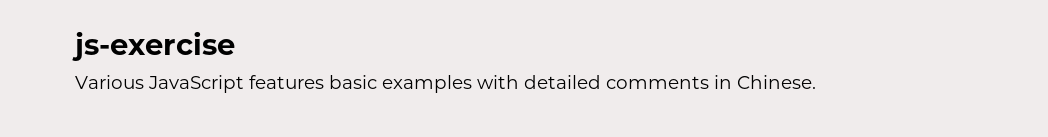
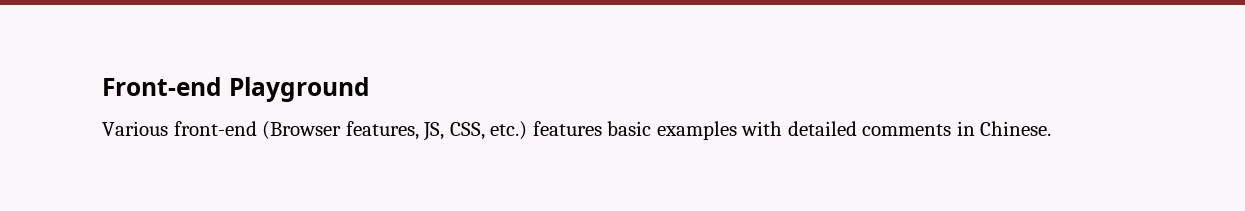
- js-exercise
+ Front-end Playground
- Various JavaScript features basic examples with detailed comments in Chinese.
+ Various front-end (Browser features, JS, CSS, etc.) features basic examples with detailed comments in Chinese.

